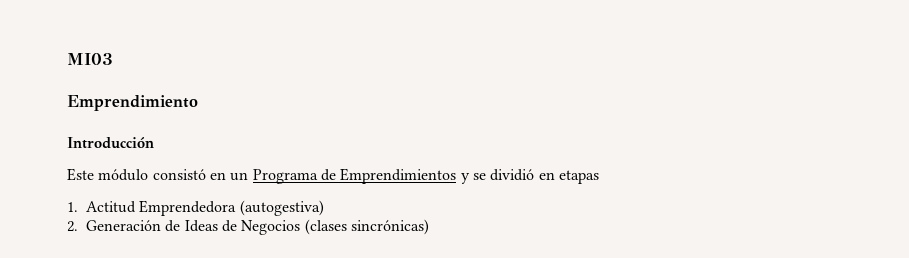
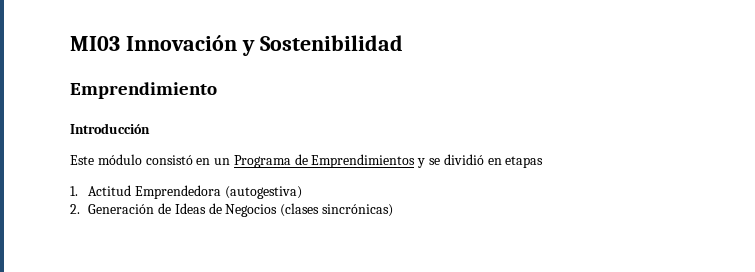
- MI03
+ MI03 Innovación y Sostenibilidad

